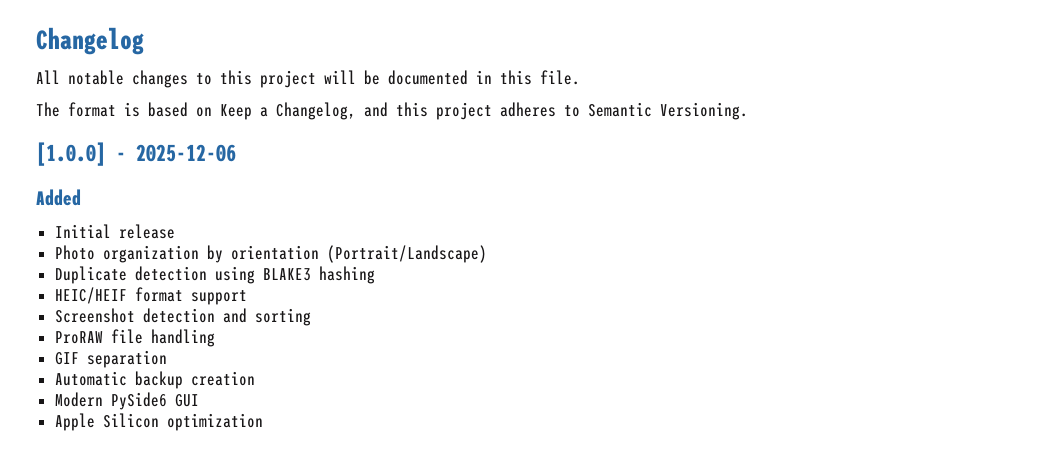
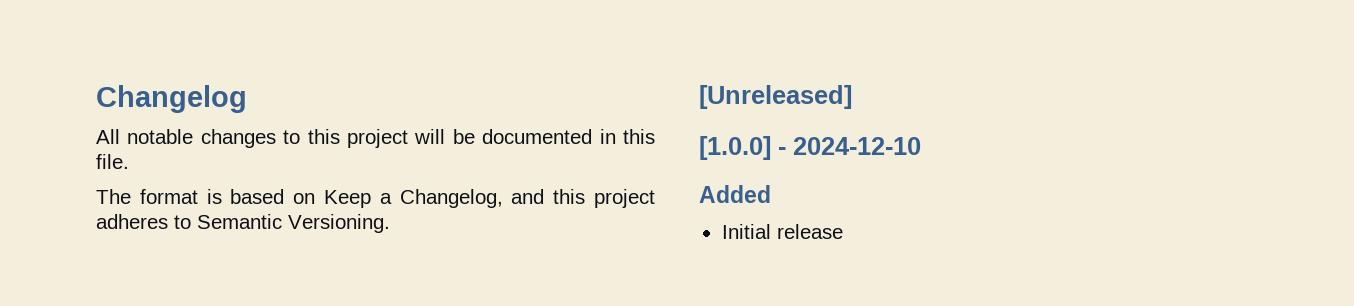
+ [Unreleased]
- [1.0.0] - 2025-12-06
+ [1.0.0] - 2024-12-10
- Photo organization by orientation (Portrait/Landscape)
- Duplicate detection using BLAKE3 hashing
- HEIC/HEIF format support
- Screenshot detection and sorting
- ProRAW file handling
- GIF separation
- Automatic backup creation
- Modern PySide6 GUI
- Apple Silicon optimization

